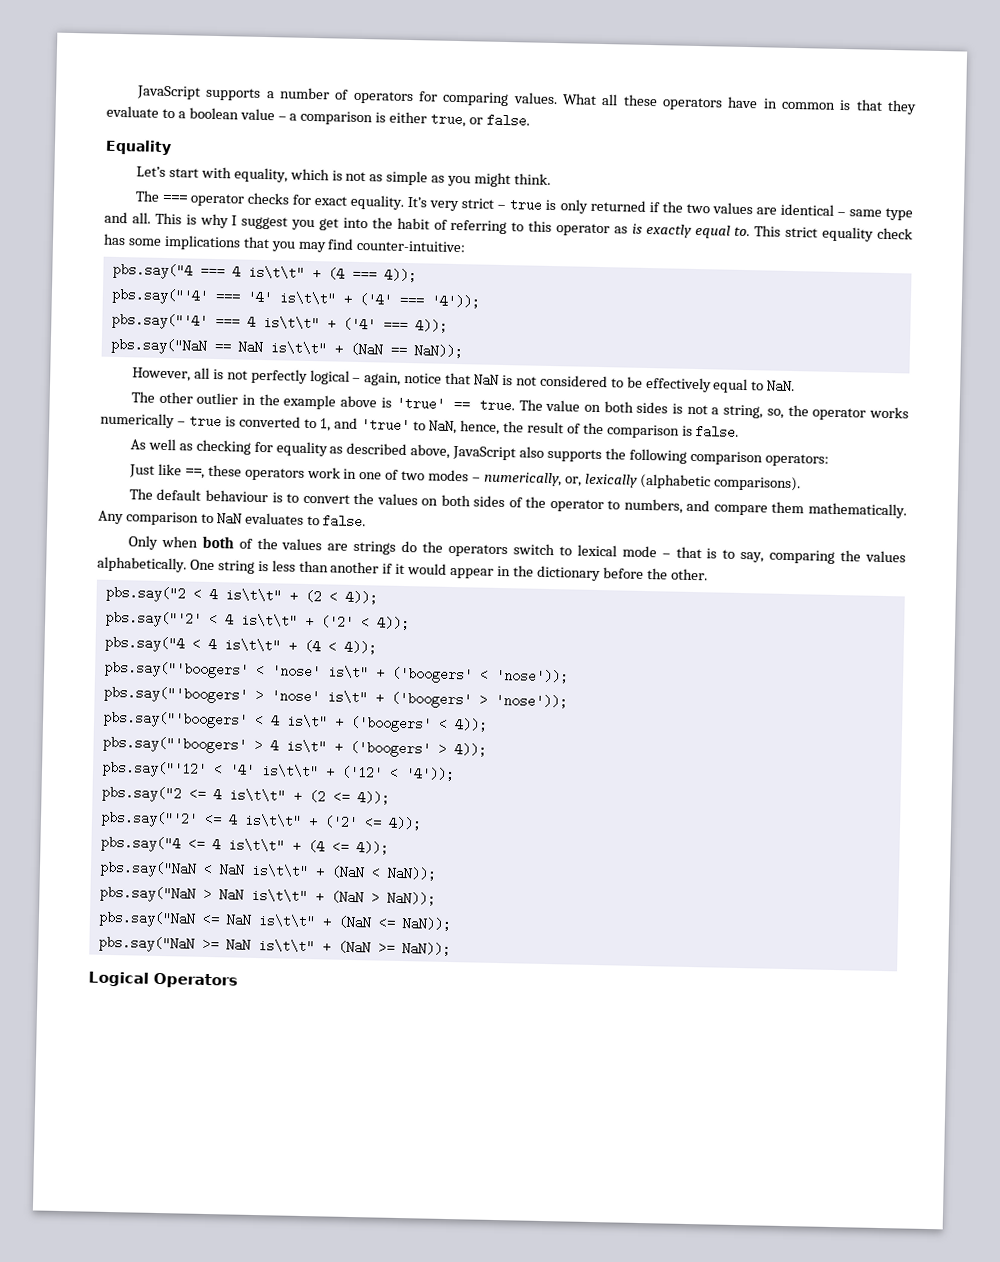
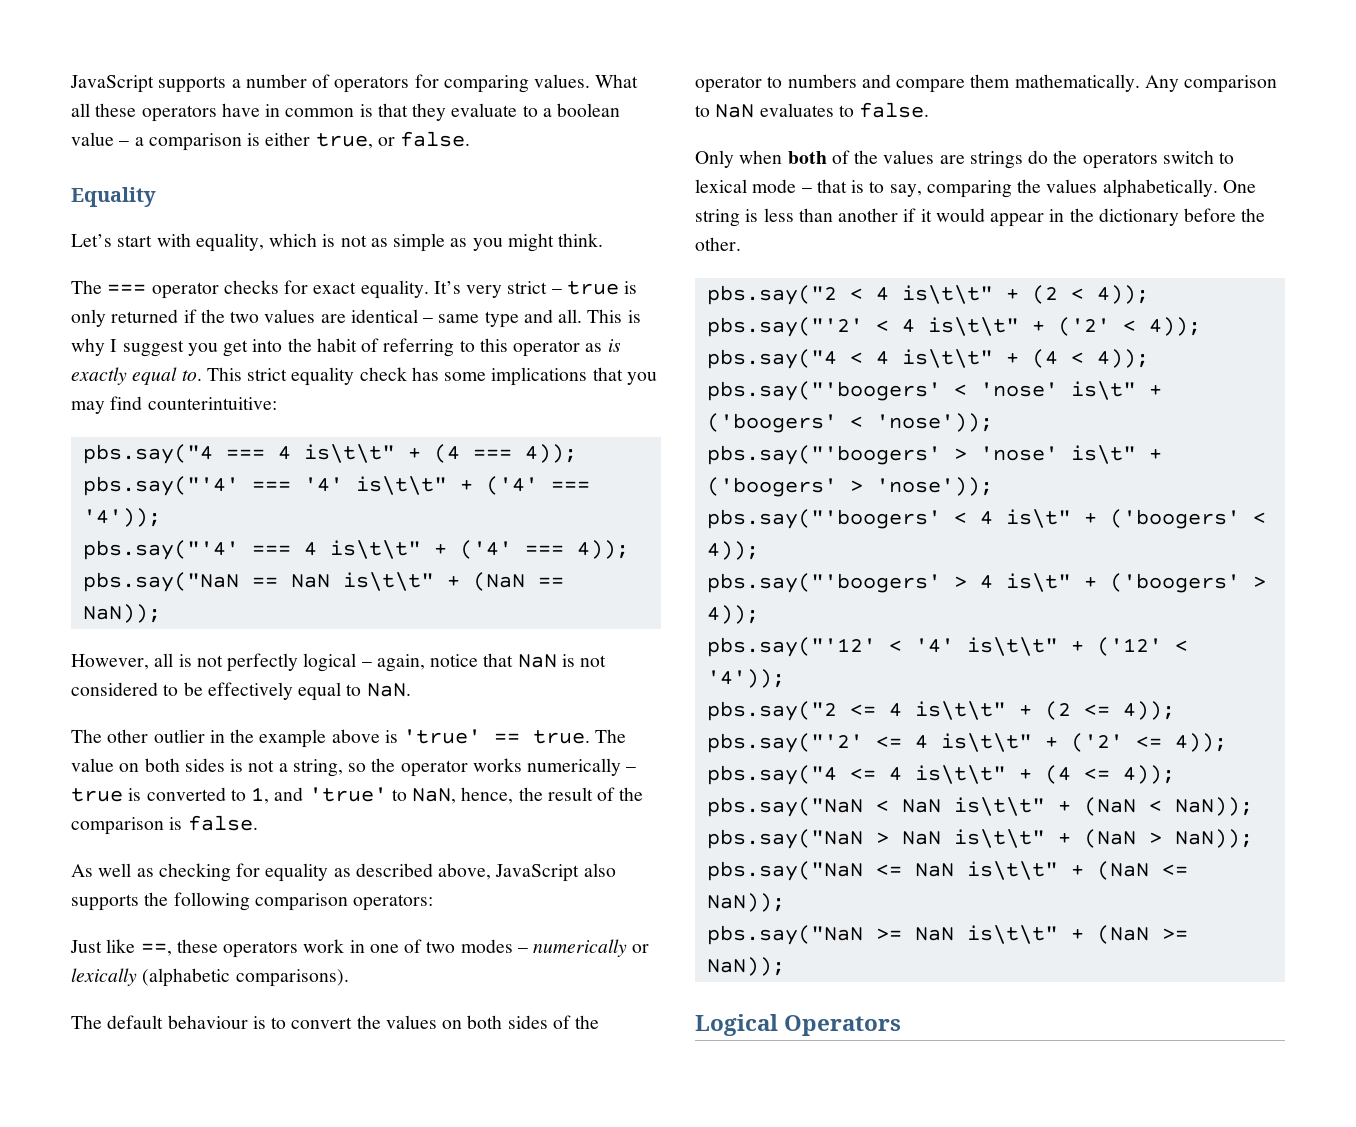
- This strict equality check has some implications that you may find counter-intuitive:
+ This strict equality check has some implications that you may find counterintuitive:
- The value on both sides is not a string, so, the operator works numerically – true is converted to 1, and 'true' to NaN, hence, the result of the comparison is false.
+ The value on both sides is not a string, so the operator works numerically – true is converted to 1, and 'true' to NaN, hence, the result of the comparison is false.
- Just like ==, these operators work in one of two modes – numerically, or, lexically (alphabetic comparisons).
+ Just like ==, these operators work in one of two modes – numerically or lexically (alphabetic comparisons).
- The default behaviour is to convert the values on both sides of the operator to numbers, and compare them mathematically.
+ The default behaviour is to convert the values on both sides of the operator to numbers and compare them mathematically.

